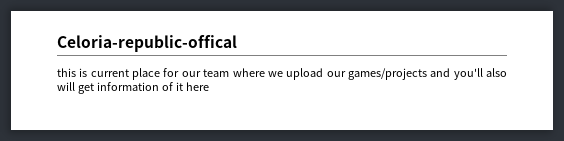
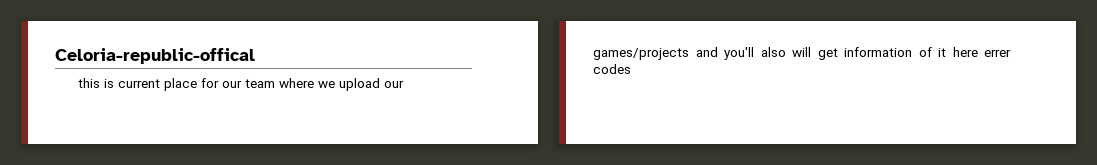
- this is current place for our team where we upload our games/projects and you'll also will get information of it here
+ this is current place for our team where we upload our games/projects and you'll also will get information of it here errer codes

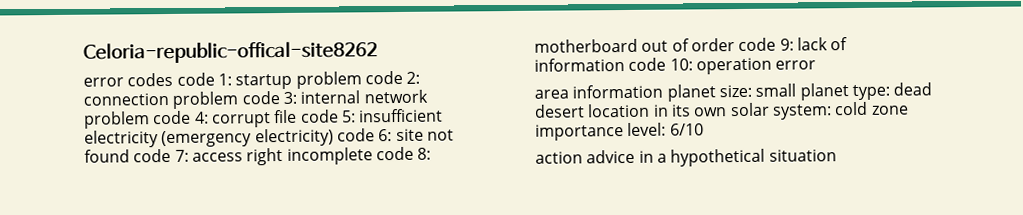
- Celoria-republic-offical
- this is current place for our team where we upload our games/projects and you'll also will get information of it here errer codes
+ Celoria-republic-offical-site8262
+ error codes code 1: startup problem code 2: connection problem code 3: internal network problem code 4: corrupt file code 5: insufficient electricity (emergency electricity) code 6: site not found code 7: access right incomplete code 8: motherboard out of order code 9: lack of information code 10: operation error
+ area information planet size: small planet type: dead desert location in its own solar system: cold zone importance level: 6/10
+ action advice in a hypothetical situation

